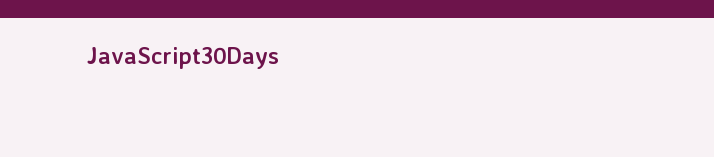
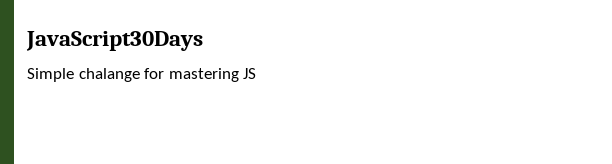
+ Simple chalange for mastering JS

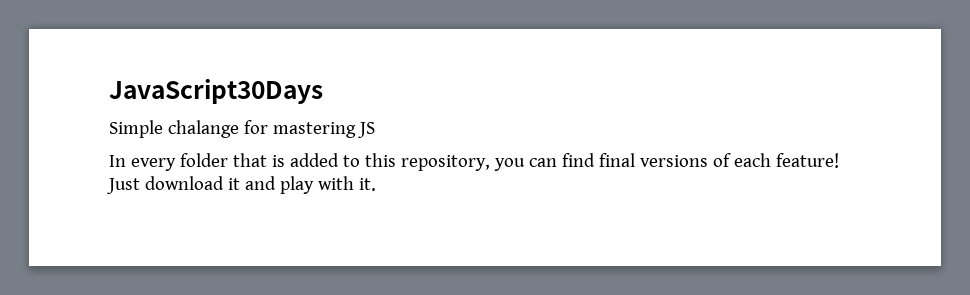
+ In every folder that is added to this repository, you can find final versions of each feature! Just download it and play with it.

